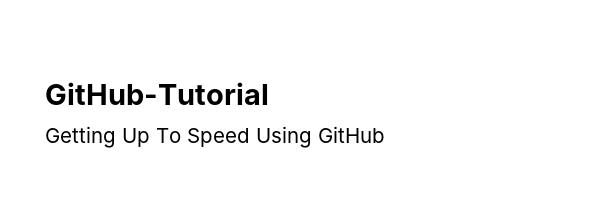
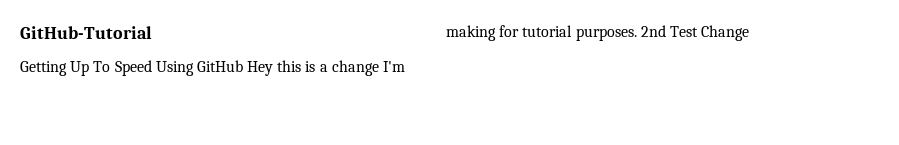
- Getting Up To Speed Using GitHub
+ Getting Up To Speed Using GitHub Hey this is a change I'm making for tutorial purposes. 2nd Test Change

